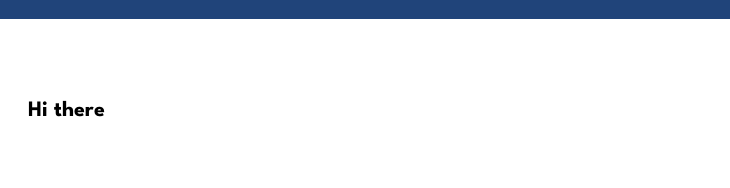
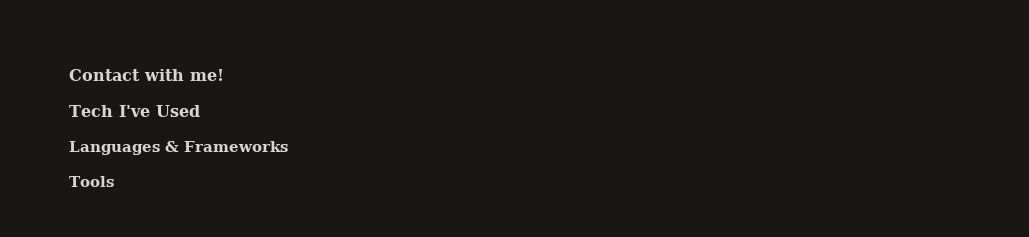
- Hi there
+ Contact with me!
+ Tech I've Used
+ Languages & Frameworks
+ Tools

